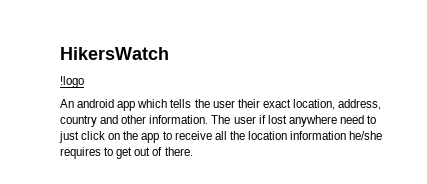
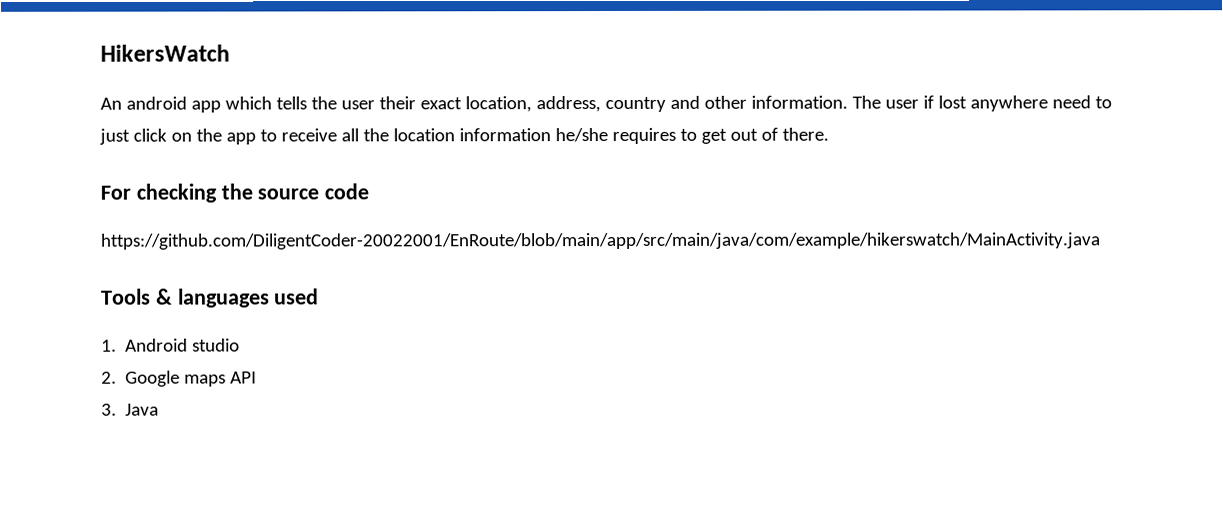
- !logo
+ For checking the source code
+ https://github.com/DiligentCoder-20022001/EnRoute/blob/main/app/src/main/java/com/example/hikerswatch/MainActivity.java
+ Tools & languages used
+ 1. Android studio
+ 2. Google maps API
+ 3. Java

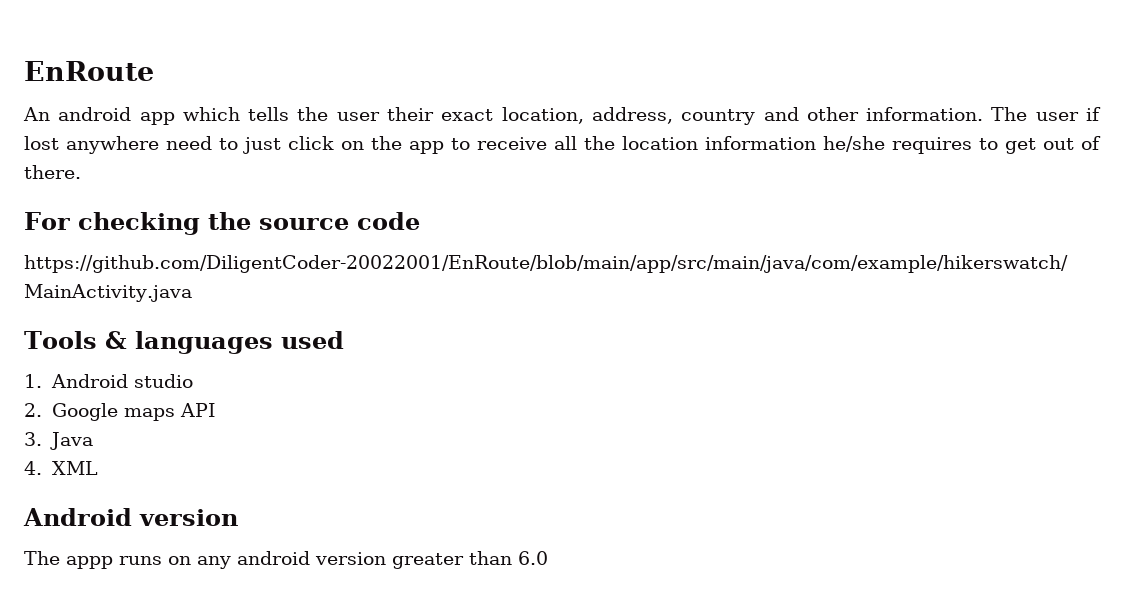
- HikersWatch
+ EnRoute
+ 4. XML
+ Android version
+ The appp runs on any android version greater than 6.0

